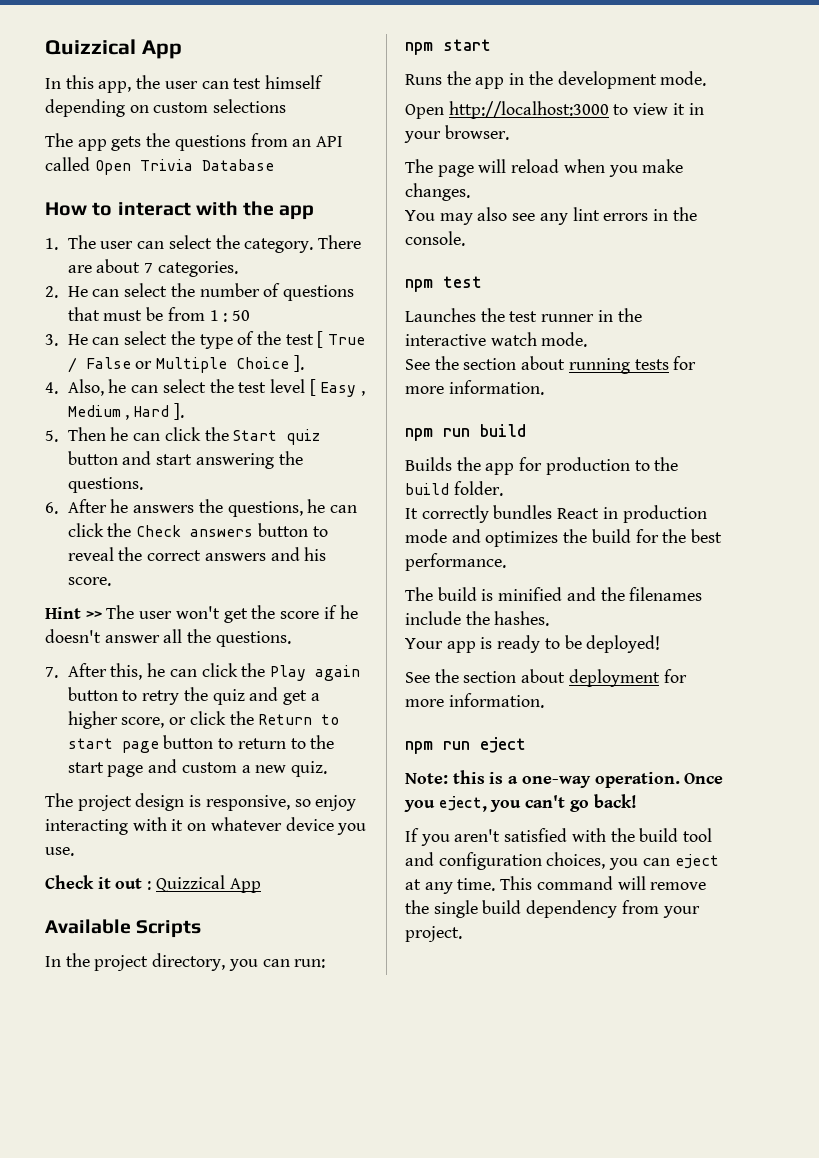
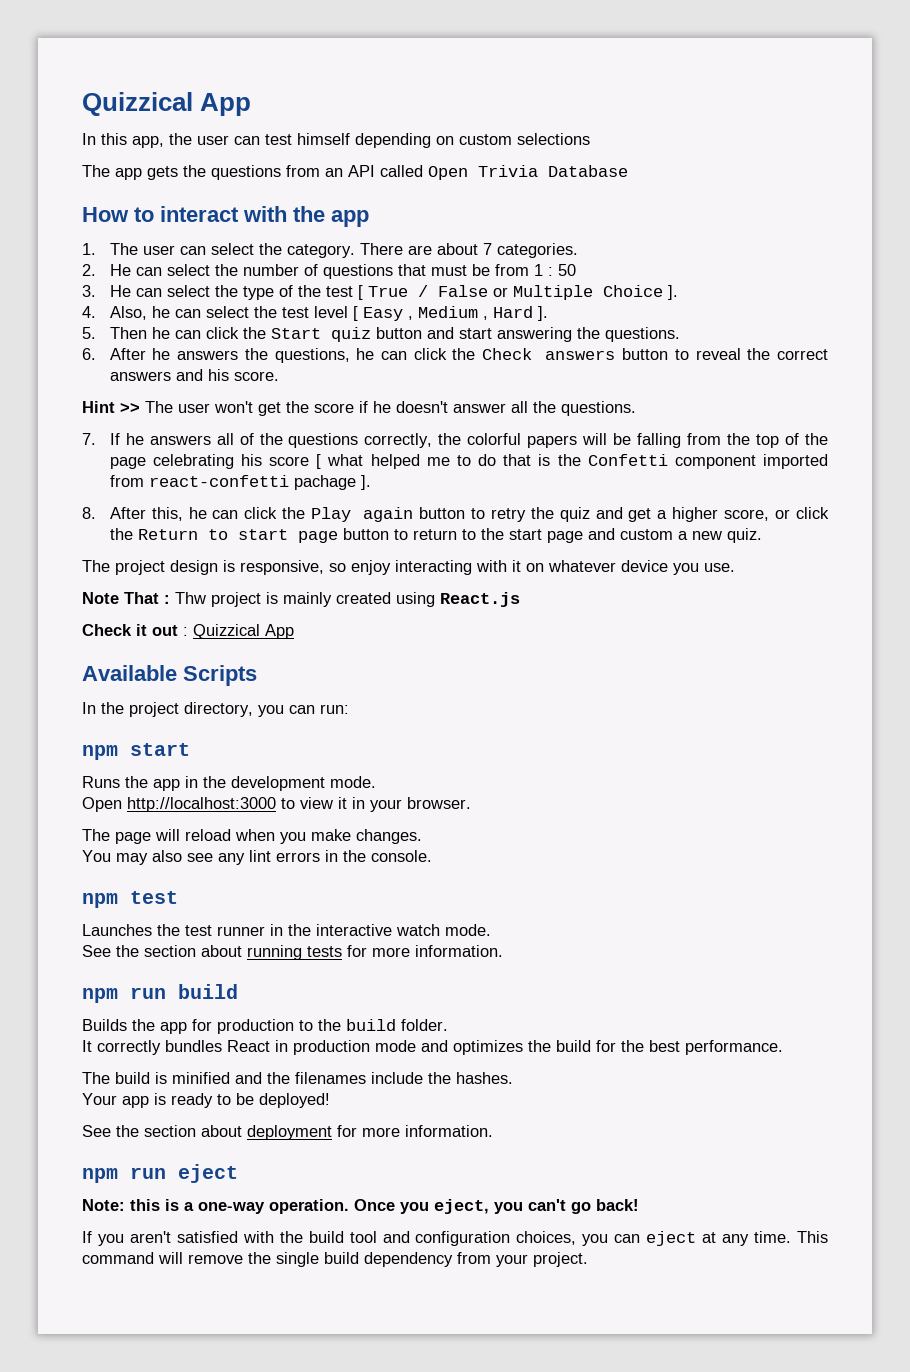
- 7. After this, he can click the Play again button to retry the quiz and get a higher score, or click the Return to start page button to return to the start page and custom a new quiz.
+ 7. If he answers all of the questions correctly, the colorful papers will be falling from the top of the page celebrating his score [ what helped me to do that is the Confetti component imported from react-confetti pachage ].
+ 8. After this, he can click the Play again button to retry the quiz and get a higher score, or click the Return to start page button to return to the start page and custom a new quiz.
+ Note That : Thw project is mainly created using React.js

